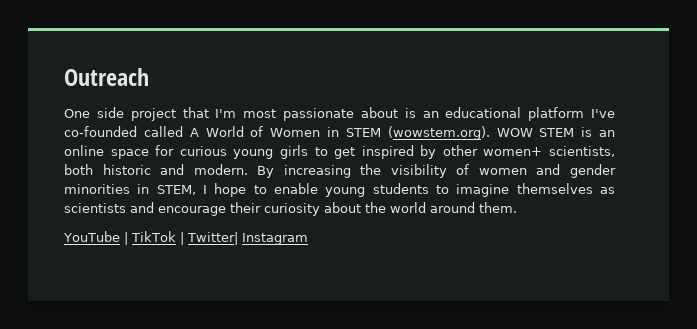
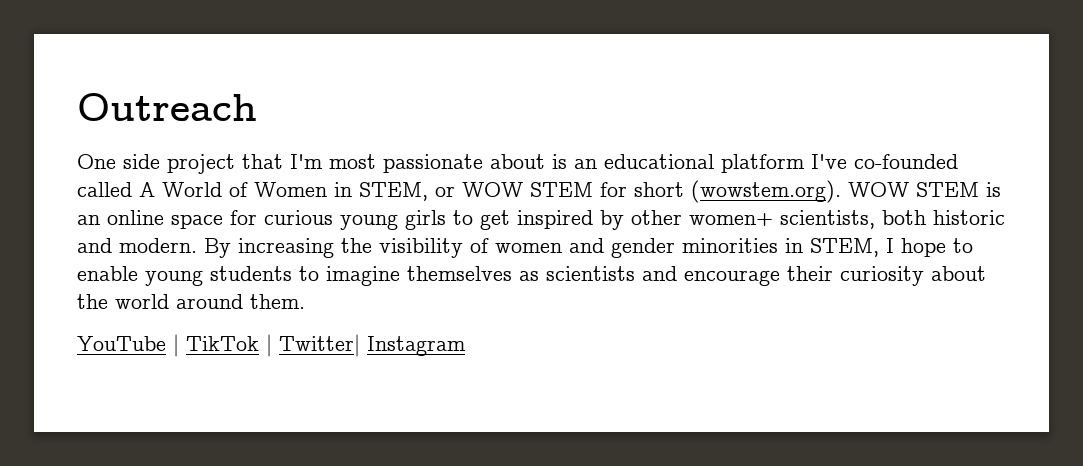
- One side project that I'm most passionate about is an educational platform I've co-founded called A World of Women in STEM (wowstem.org). WOW STEM is an online space for curious young girls to get inspired by other women+ scientists, both historic and modern.
+ One side project that I'm most passionate about is an educational platform I've co-founded called A World of Women in STEM, or WOW STEM for short (wowstem.org). WOW STEM is an online space for curious young girls to get inspired by other women+ scientists, both historic and modern.

